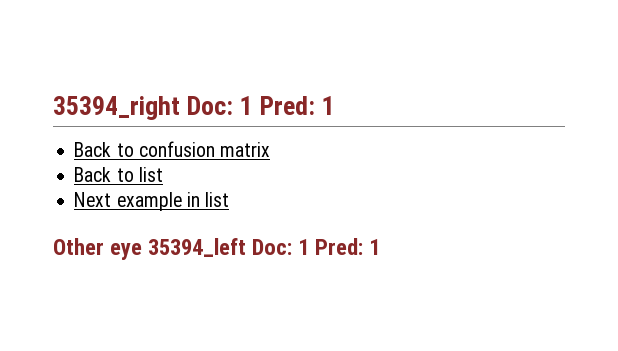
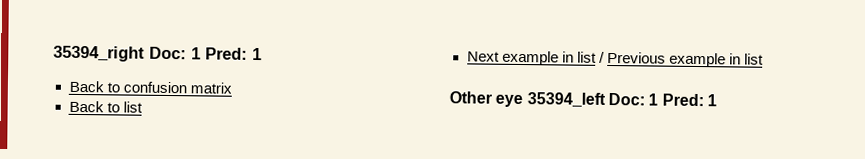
- Next example in list
+ Next example in list / Previous example in list

